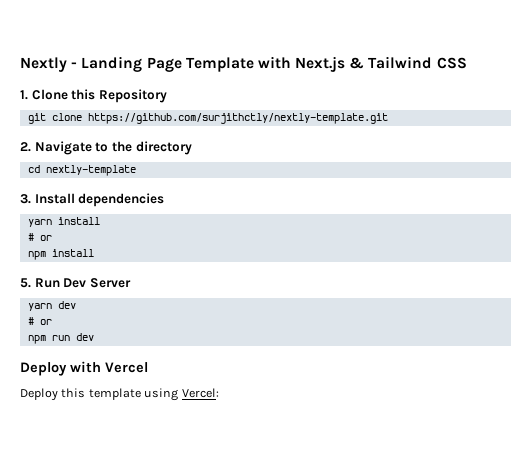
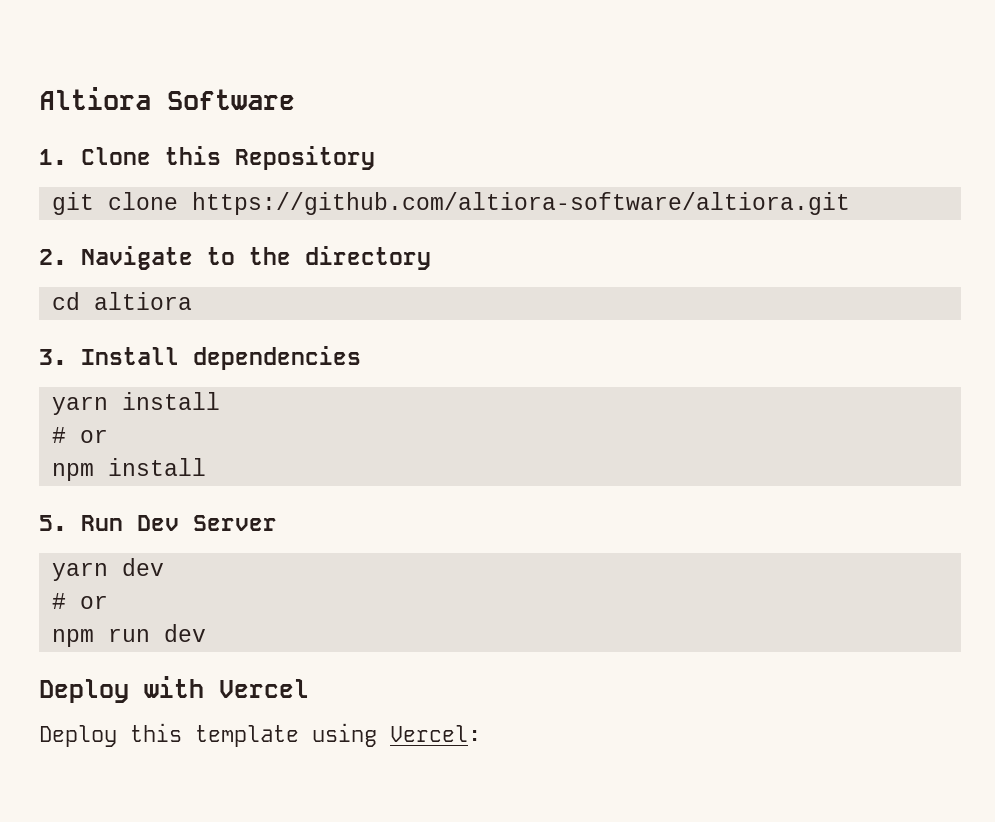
- Nextly - Landing Page Template with Next.js & Tailwind CSS
+ Altiora Software
- git clone https://github.com/surjithctly/nextly-template.git
+ git clone https://github.com/altiora-software/altiora.git
- cd nextly-template
+ cd altiora

